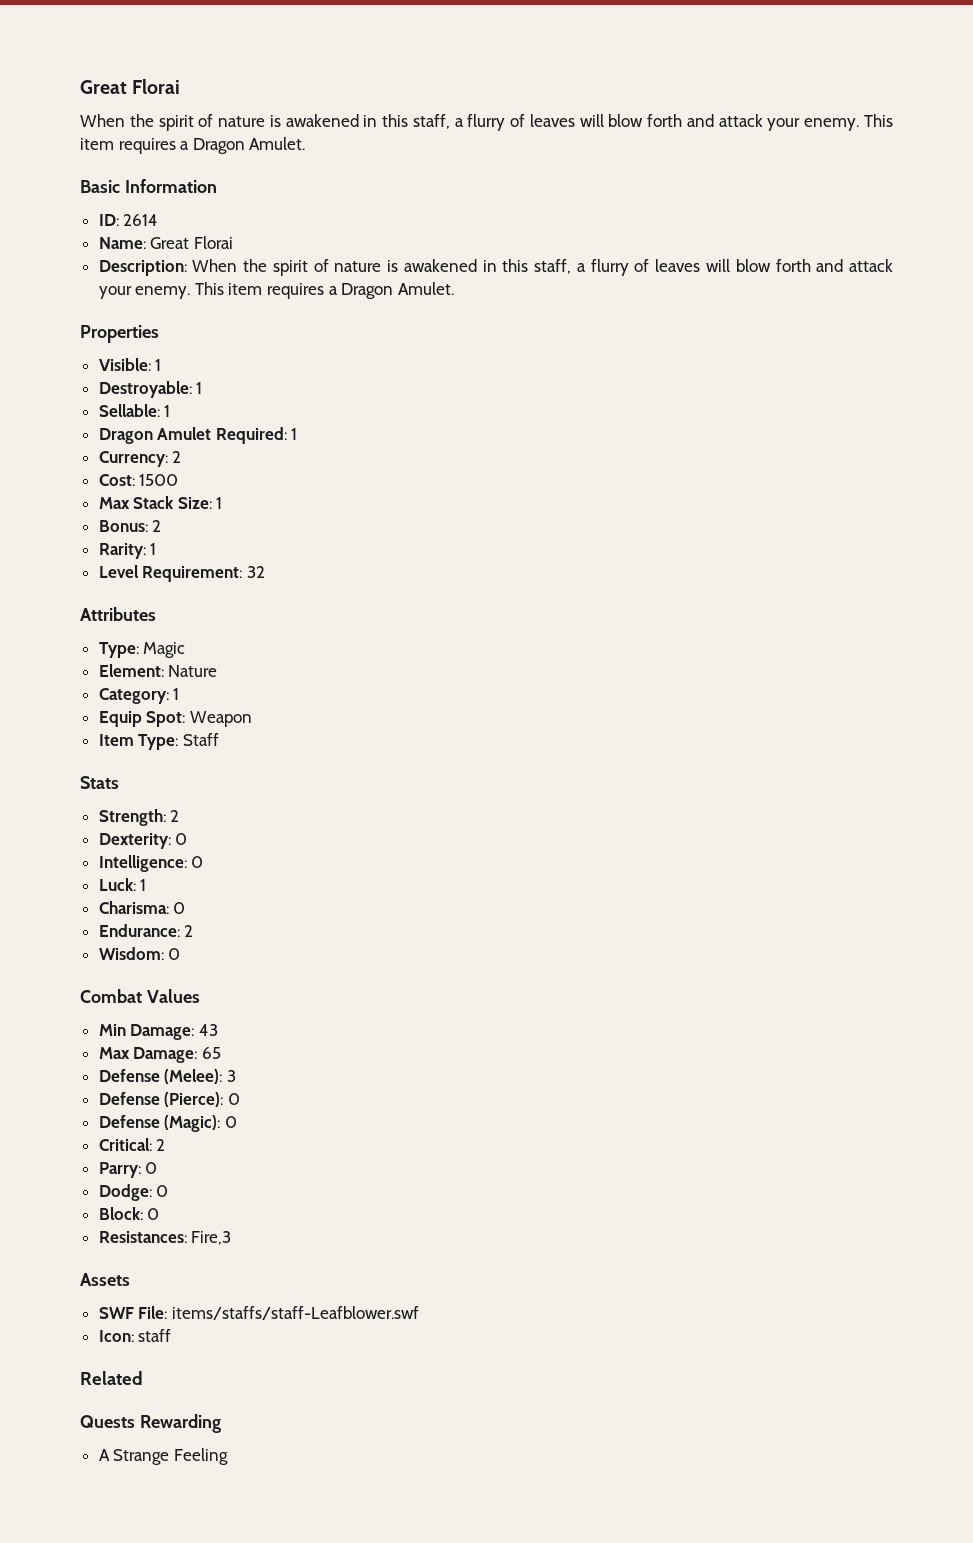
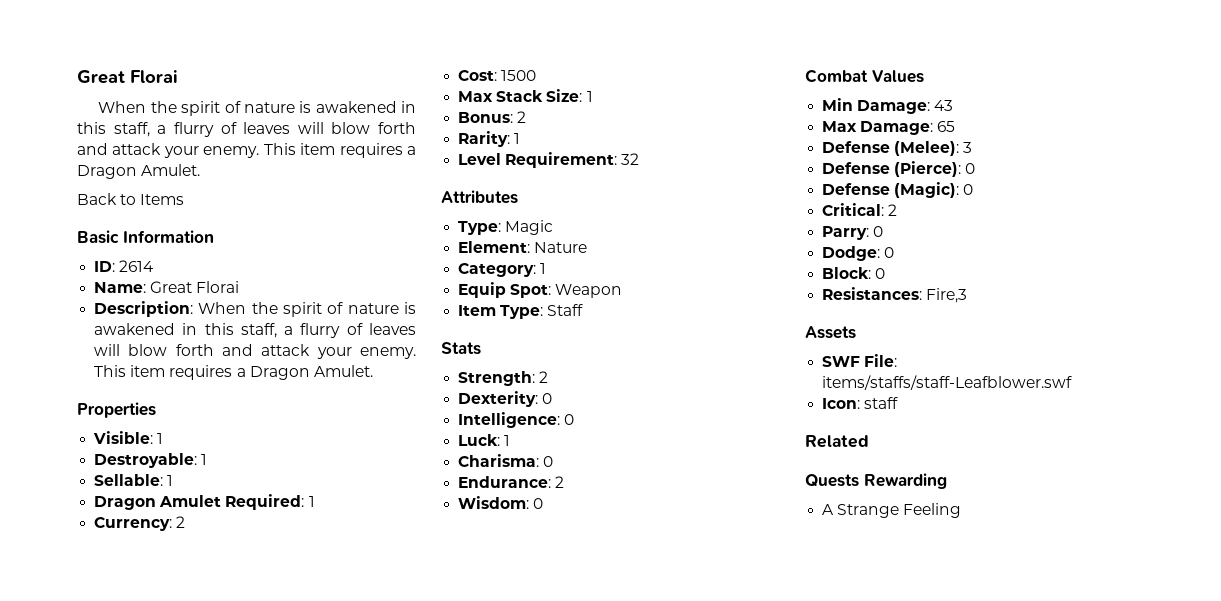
+ Back to Items

